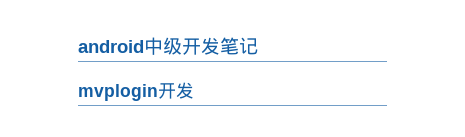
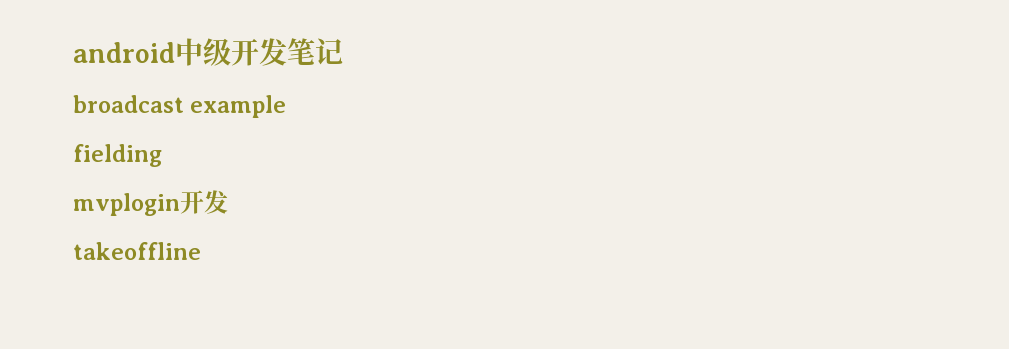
+ broadcast example
+ fielding
+ takeoffline

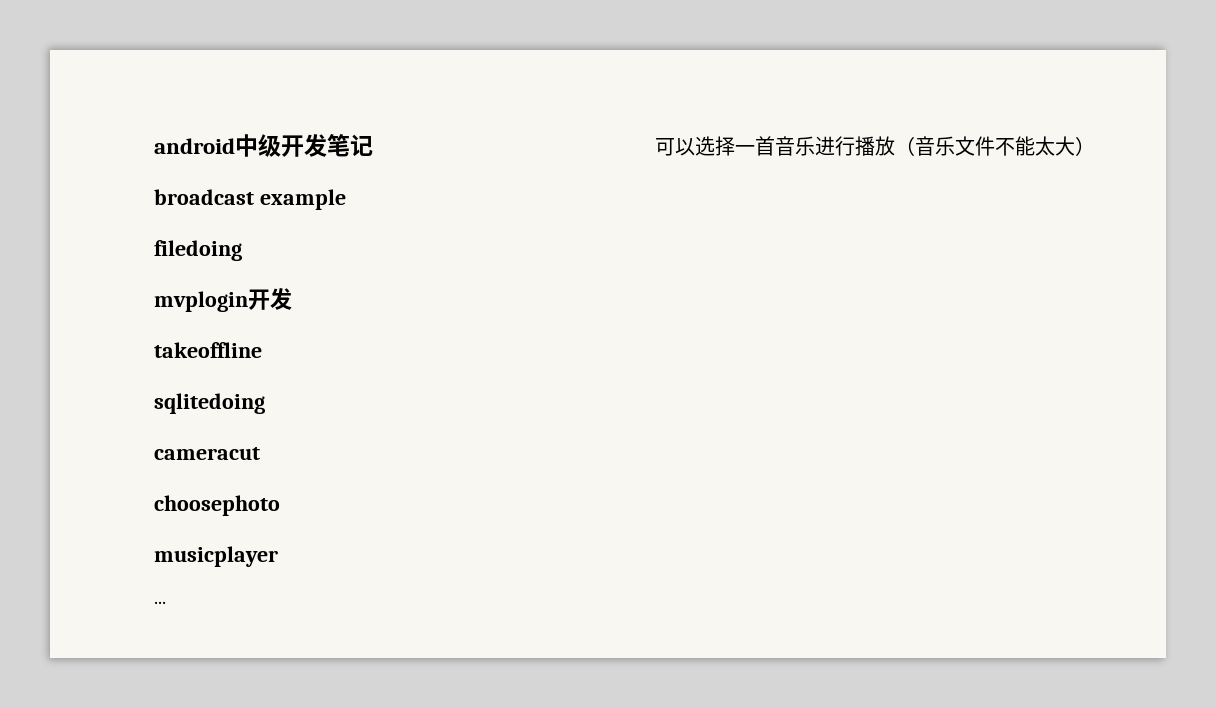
- fielding
+ filedoing
+ sqlitedoing
+ cameracut
+ choosephoto
+ musicplayer
+ ...
+ 可以选择一首音乐进行播放（音乐文件不能太大）

